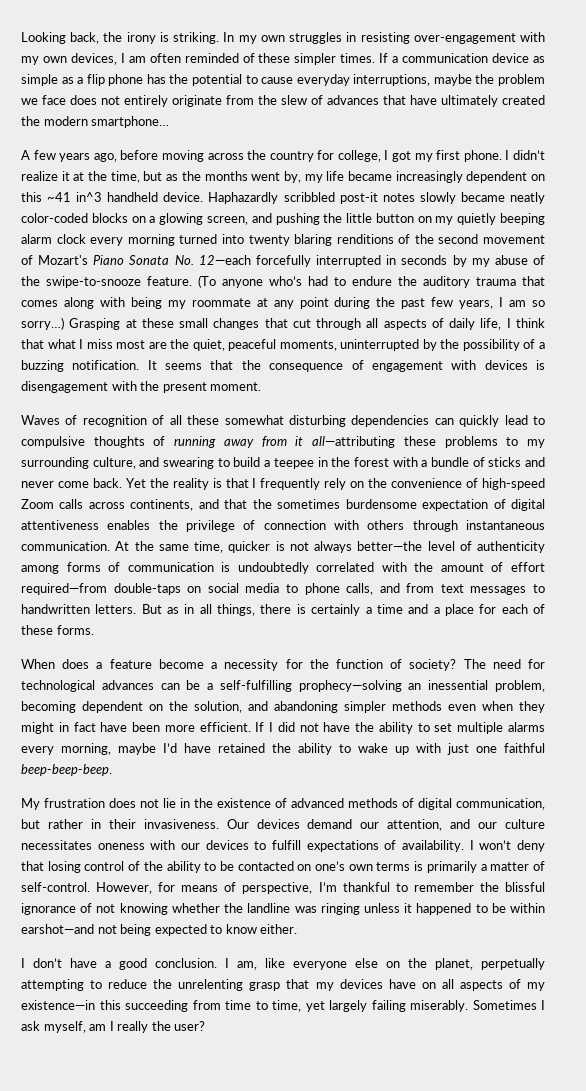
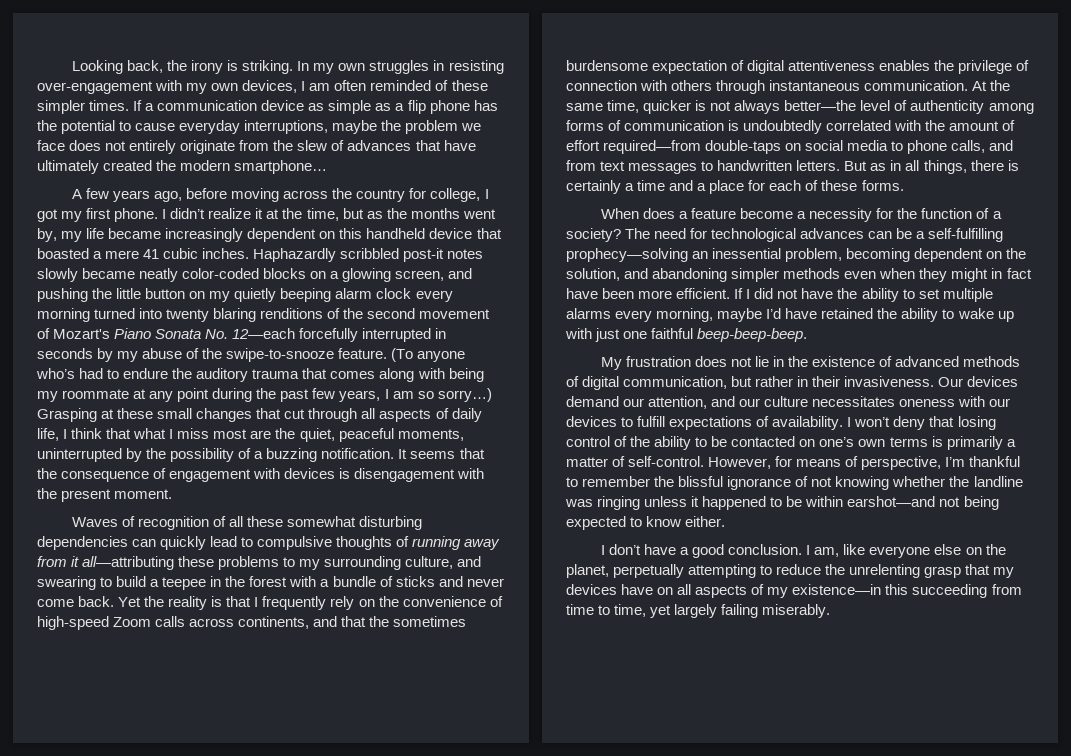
- I didn’t realize it at the time, but as the months went by, my life became increasingly dependent on this ~41 in^3 handheld device.
+ I didn’t realize it at the time, but as the months went by, my life became increasingly dependent on this handheld device that boasted a mere 41 cubic inches.
- When does a feature become a necessity for the function of society?
+ When does a feature become a necessity for the function of a society?
- Sometimes I ask myself, am I really the user?

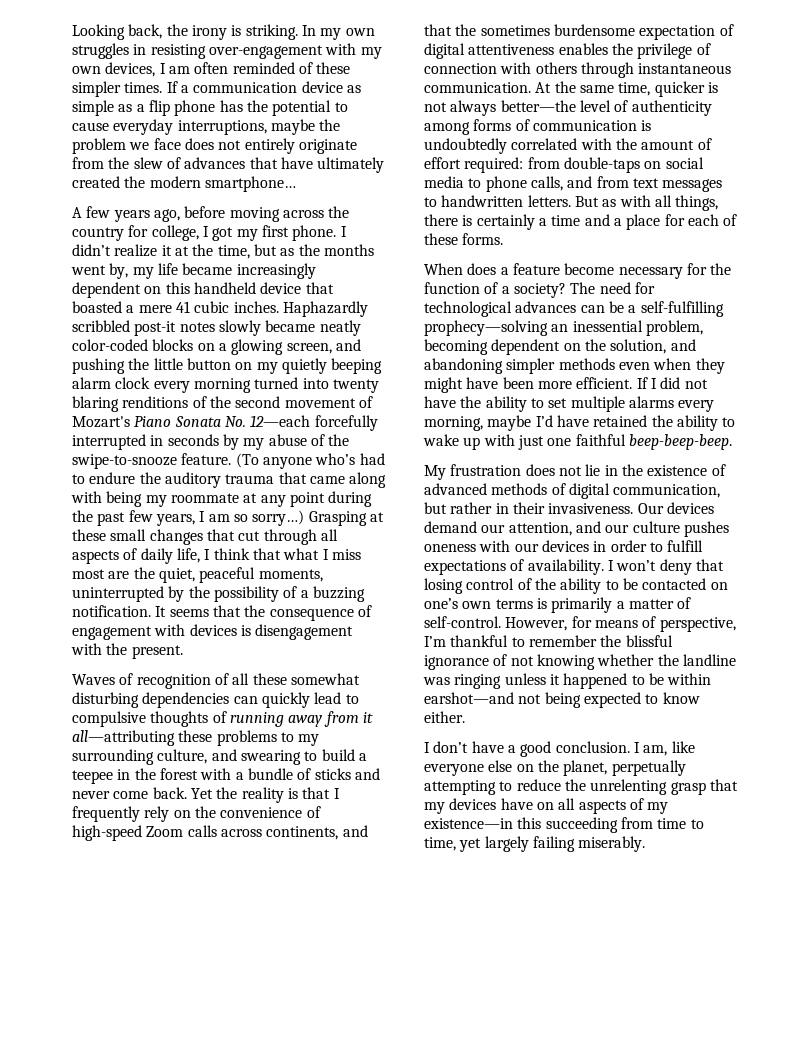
- (To anyone who’s had to endure the auditory trauma that comes along with being my roommate at any point during the past few years, I am so sorry…)
+ (To anyone who’s had to endure the auditory trauma that came along with being my roommate at any point during the past few years, I am so sorry…)
- It seems that the consequence of engagement with devices is disengagement with the present moment.
+ It seems that the consequence of engagement with devices is disengagement with the present.
- At the same time, quicker is not always better—the level of authenticity among forms of communication is undoubtedly correlated with the amount of effort required—from double-taps on social media to phone calls, and from text messages to handwritten letters.
+ At the same time, quicker is not always better—the level of authenticity among forms of communication is undoubtedly correlated with the amount of effort required: from double-taps on social media to phone calls, and from text messages to handwritten letters.
- But as in all things, there is certainly a time and a place for each of these forms.
+ But as with all things, there is certainly a time and a place for each of these forms.
- When does a feature become a necessity for the function of a society?
+ When does a feature become necessary for the function of a society?
- The need for technological advances can be a self-fulfilling prophecy—solving an inessential problem, becoming dependent on the solution, and abandoning simpler methods even when they might in fact have been more efficient.
+ The need for technological advances can be a self-fulfilling prophecy—solving an inessential problem, becoming dependent on the solution, and abandoning simpler methods even when they might have been more efficient.
- Our devices demand our attention, and our culture necessitates oneness with our devices to fulfill expectations of availability.
+ Our devices demand our attention, and our culture pushes oneness with our devices in order to fulfill expectations of availability.

